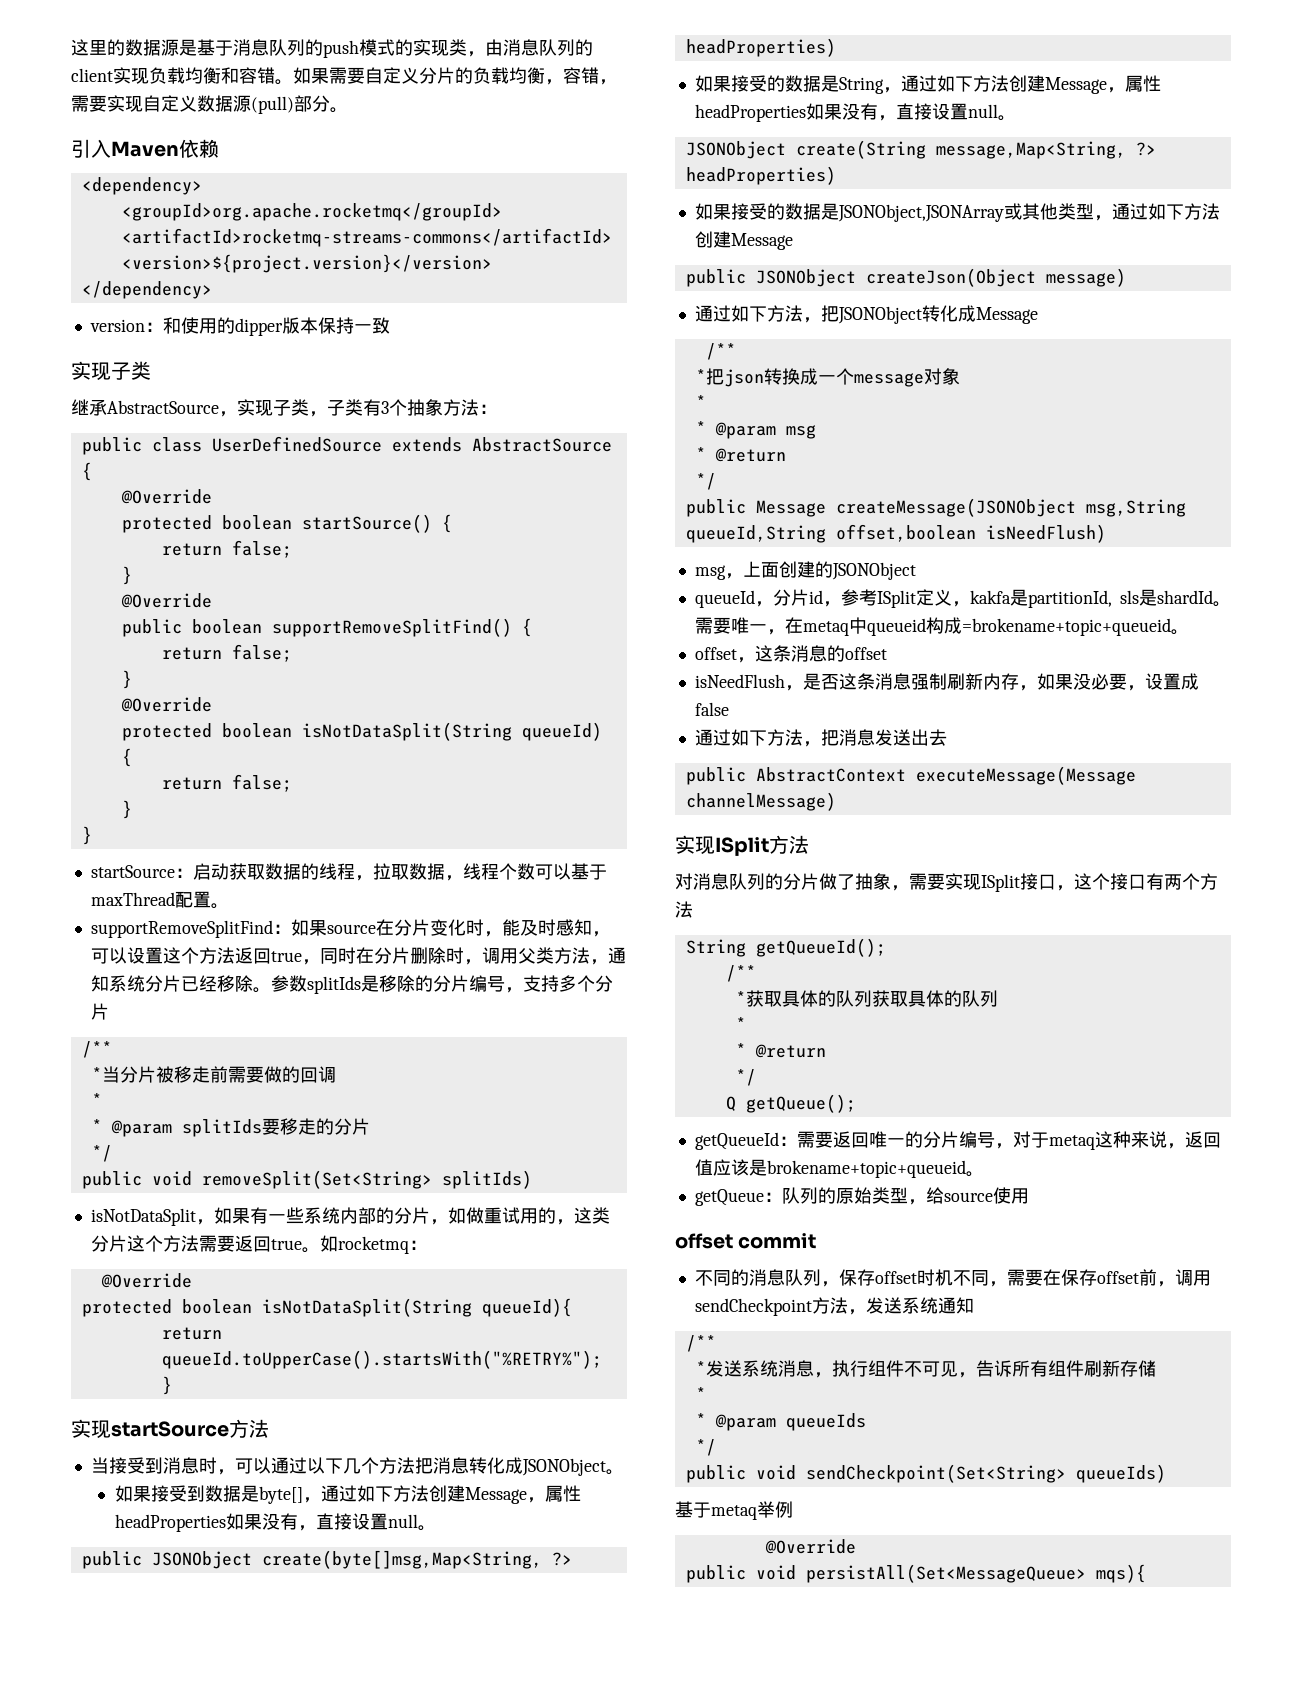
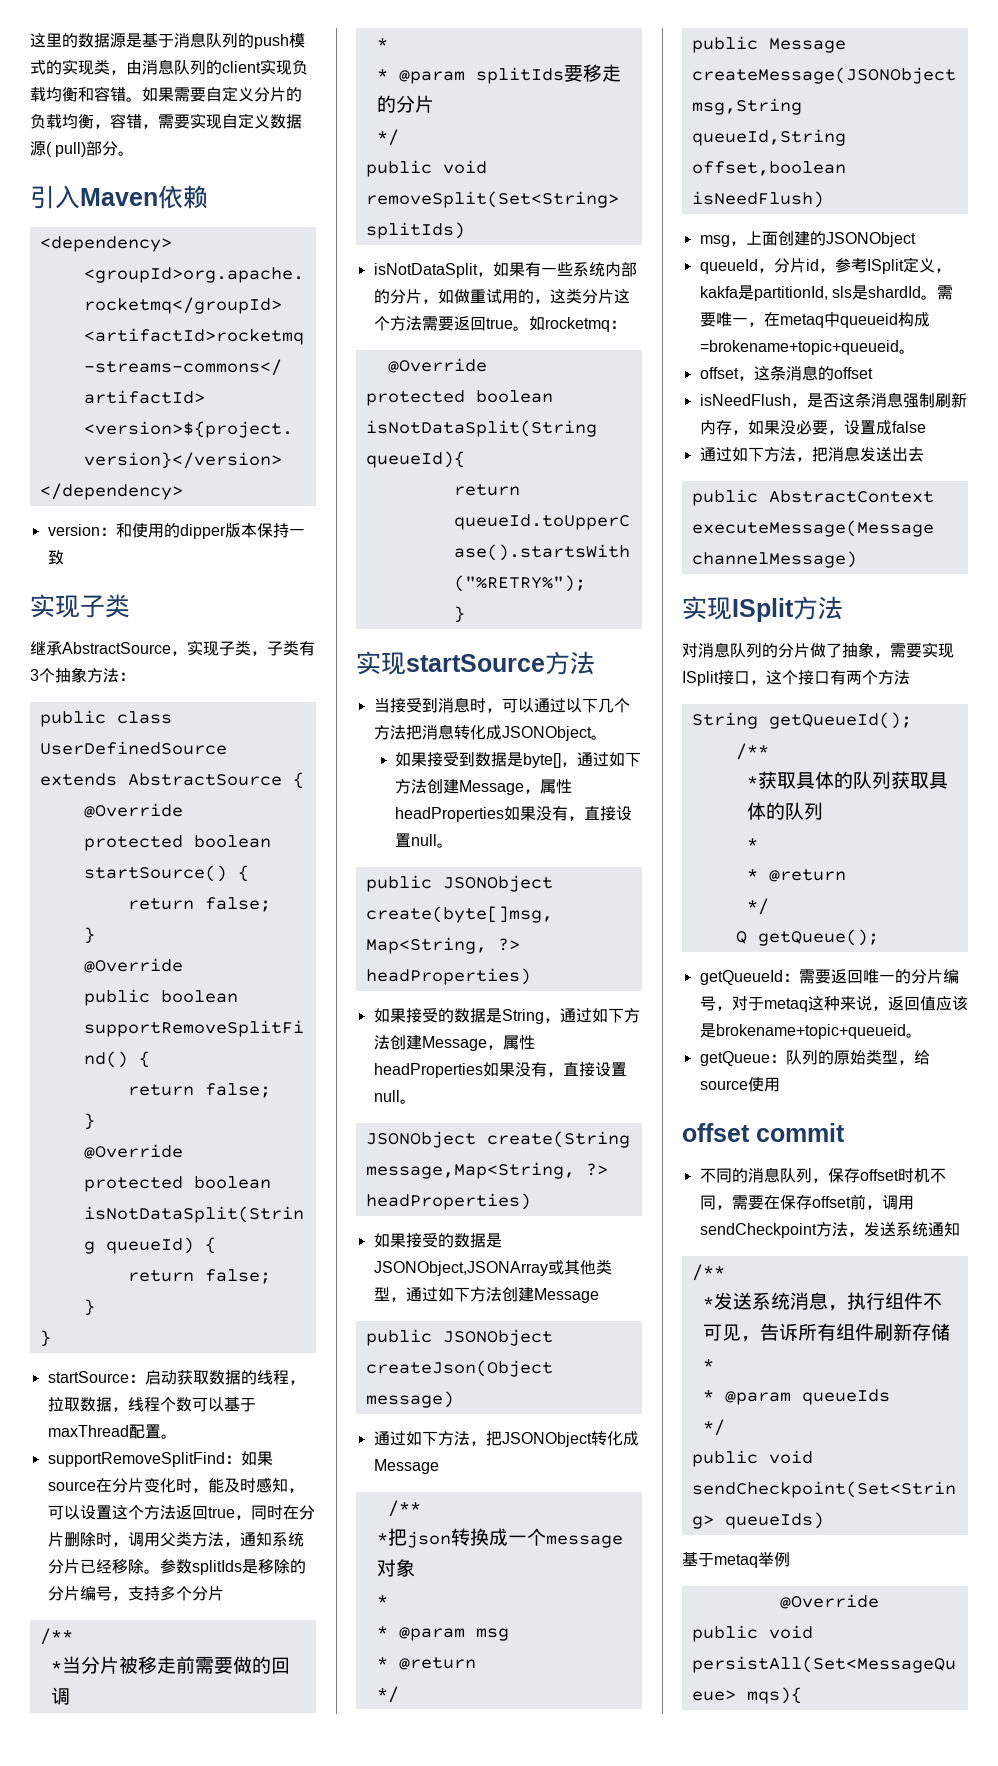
- 如果需要自定义分片的负载均衡，容错，需要实现自定义数据源(pull)部分。
+ 如果需要自定义分片的负载均衡，容错，需要实现自定义数据源( pull)部分。

